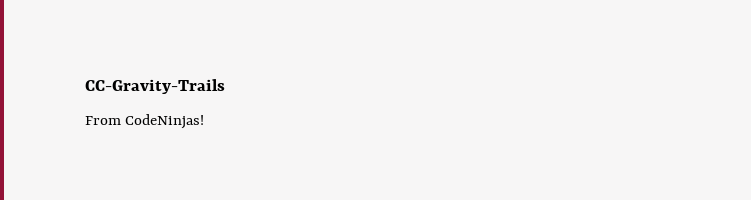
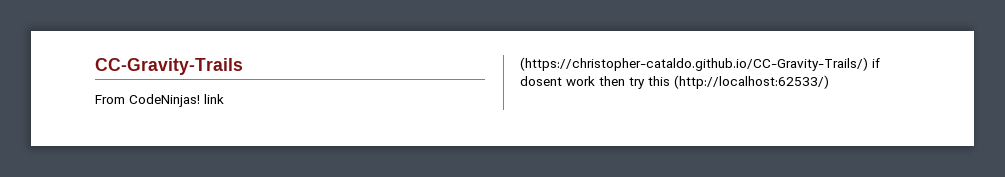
- From CodeNinjas!
+ From CodeNinjas! link (https://christopher-cataldo.github.io/CC-Gravity-Trails/) if dosent work then try this (http://localhost:62533/)

